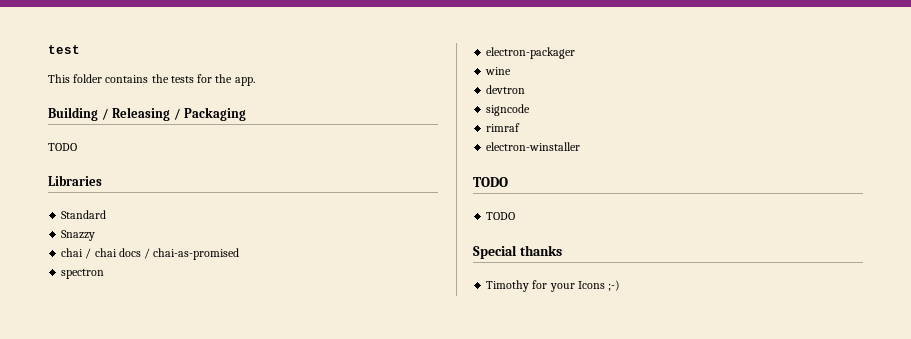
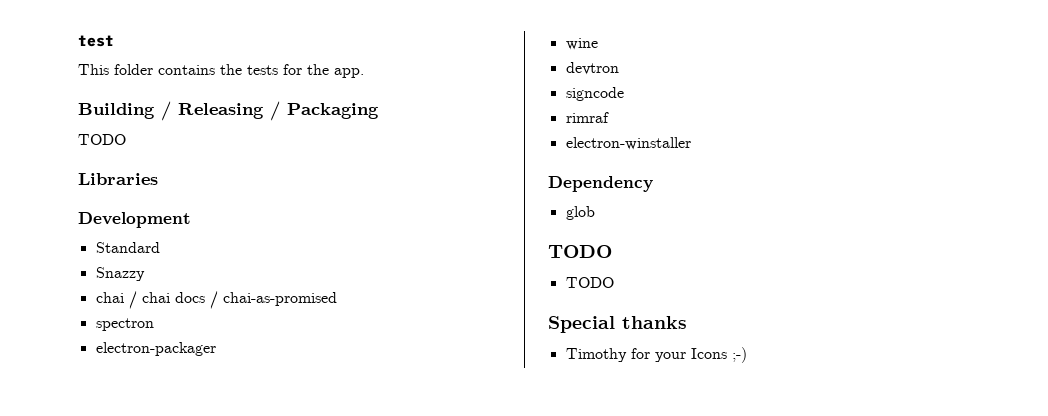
+ Development
+ Dependency
+ glob

